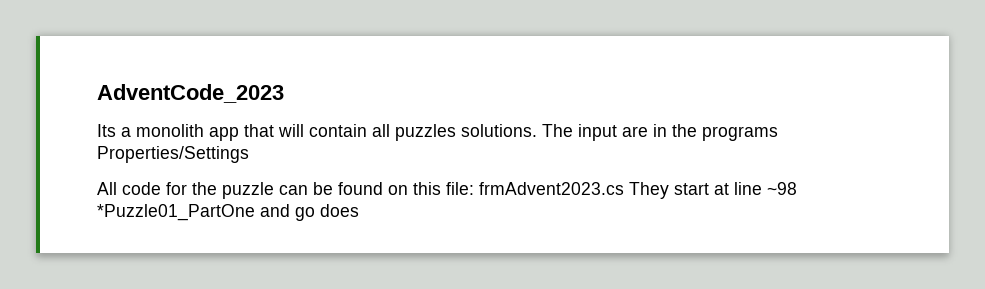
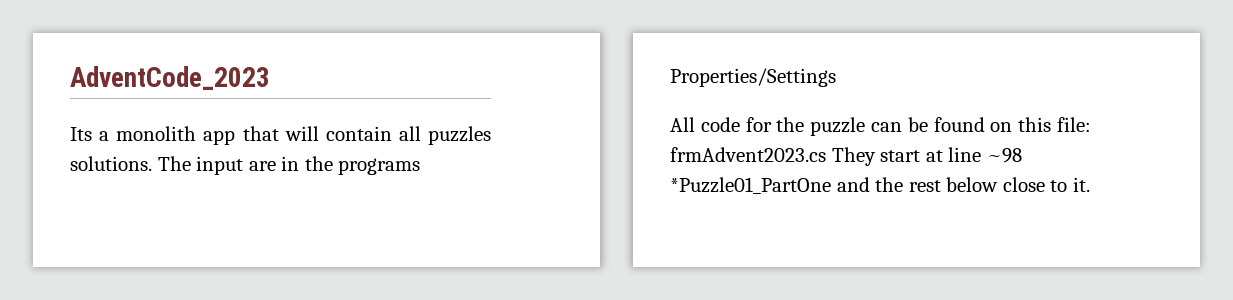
- All code for the puzzle can be found on this file: frmAdvent2023.cs They start at line ~98 *Puzzle01_PartOne and go does
+ All code for the puzzle can be found on this file: frmAdvent2023.cs They start at line ~98 *Puzzle01_PartOne and the rest below close to it.

